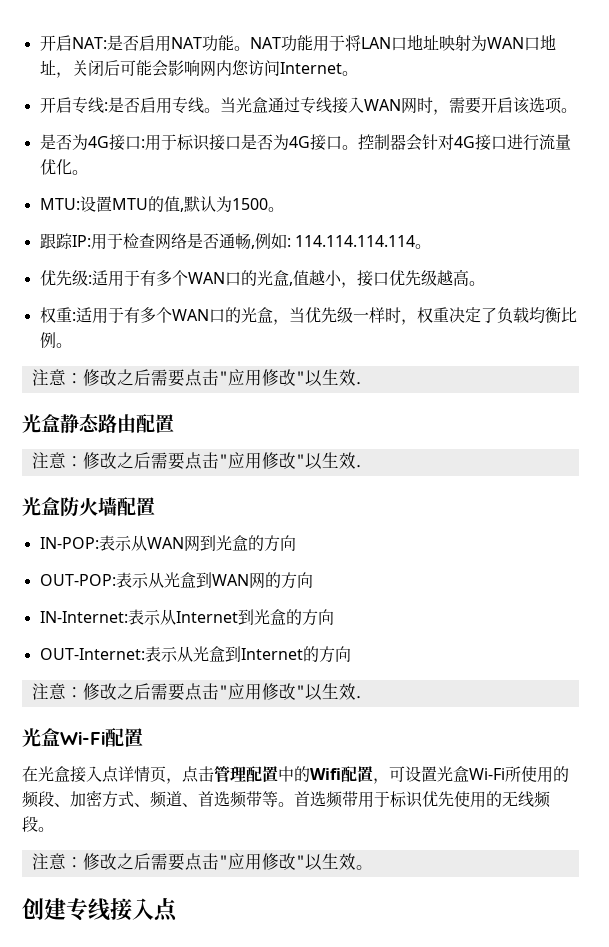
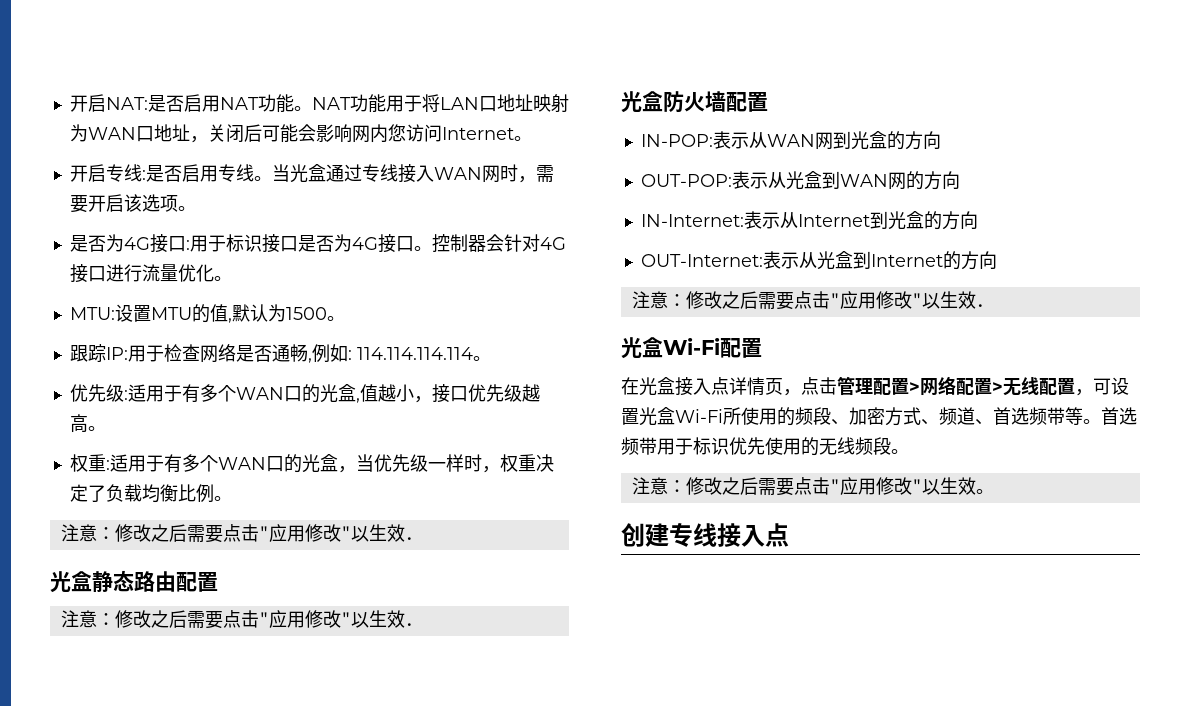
- 在光盒接入点详情页，点击管理配置中的Wifi配置，可设置光盒Wi-Fi所使用的频段、加密方式、频道、首选频带等。
+ 在光盒接入点详情页，点击管理配置>网络配置>无线配置，可设置光盒Wi-Fi所使用的频段、加密方式、频道、首选频带等。

